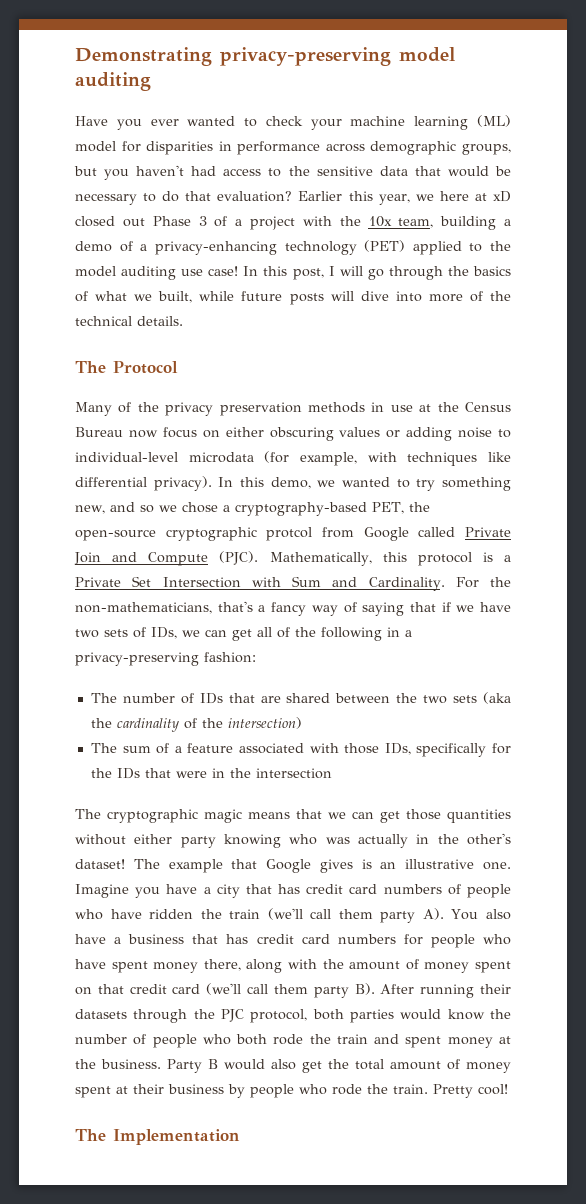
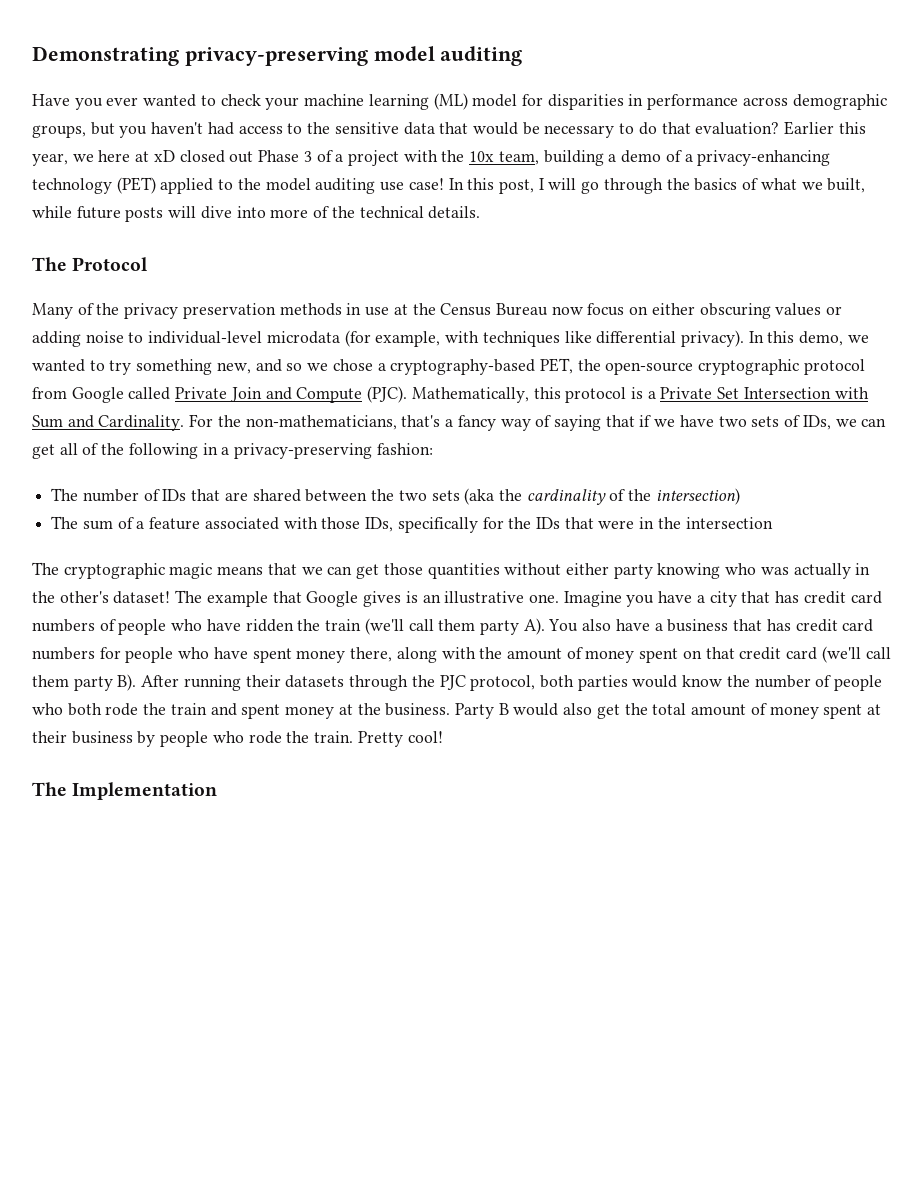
- In this demo, we wanted to try something new, and so we chose a cryptography-based PET, the open-source cryptographic protcol from Google called Private Join and Compute (PJC).
+ In this demo, we wanted to try something new, and so we chose a cryptography-based PET, the open-source cryptographic protocol from Google called Private Join and Compute (PJC).

